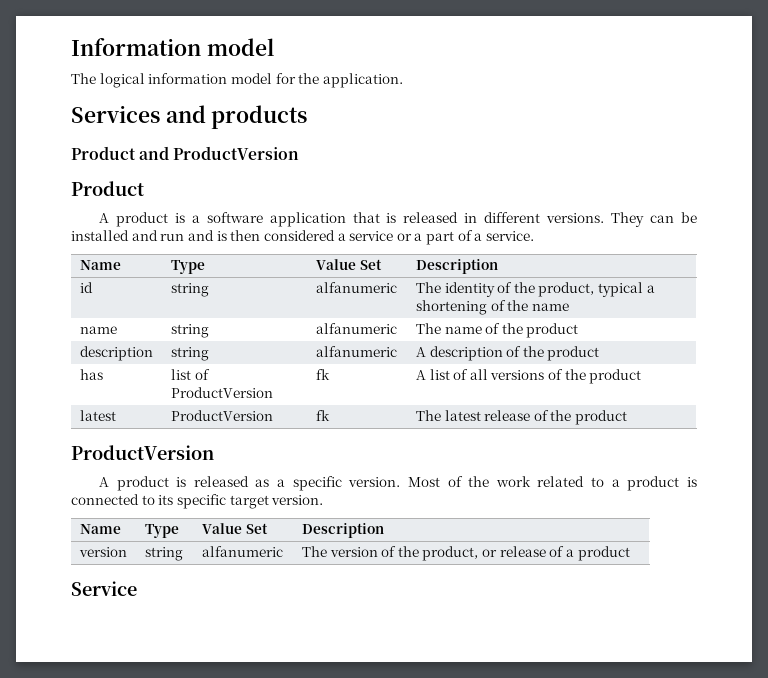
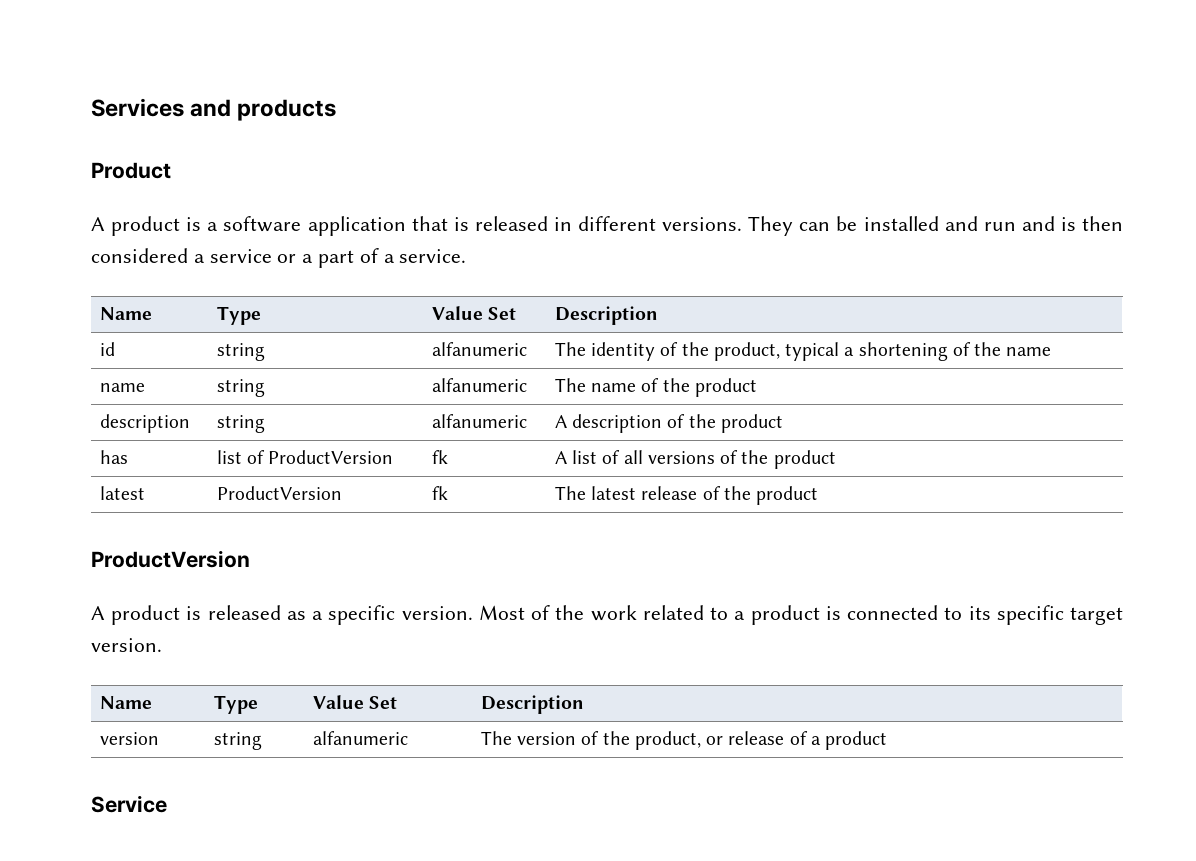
- Information model
- The logical information model for the application.
- Product and ProductVersion

